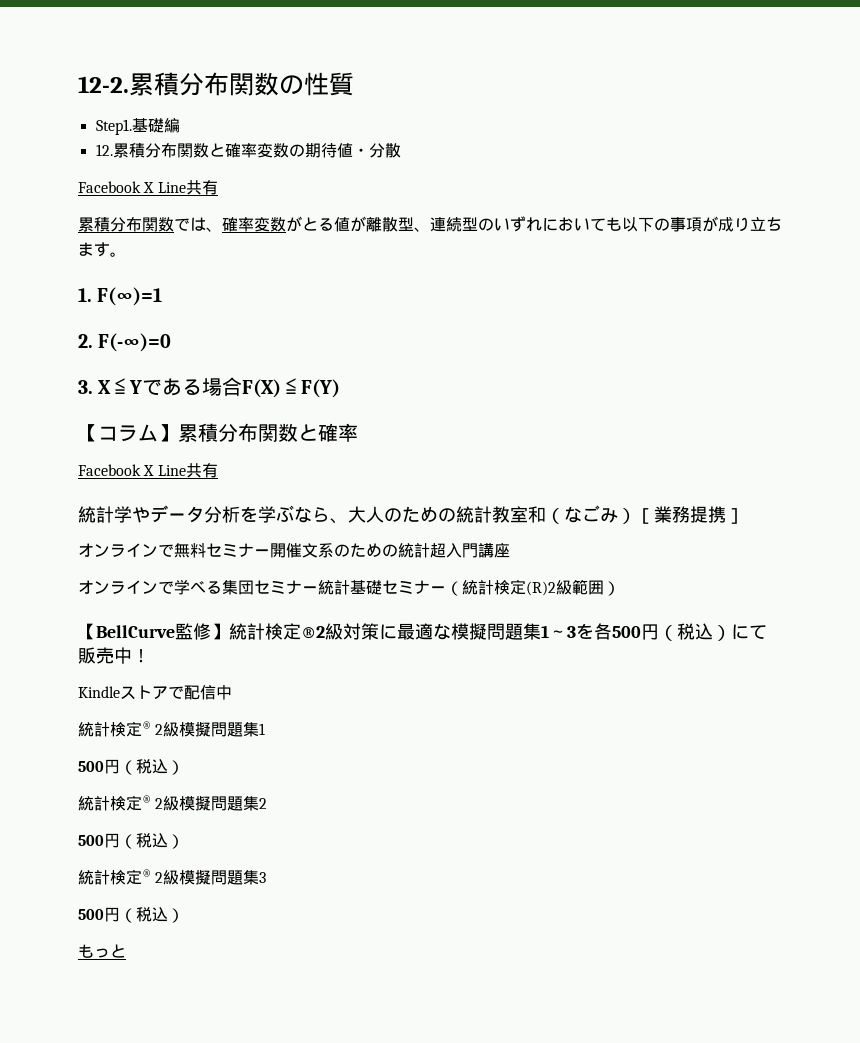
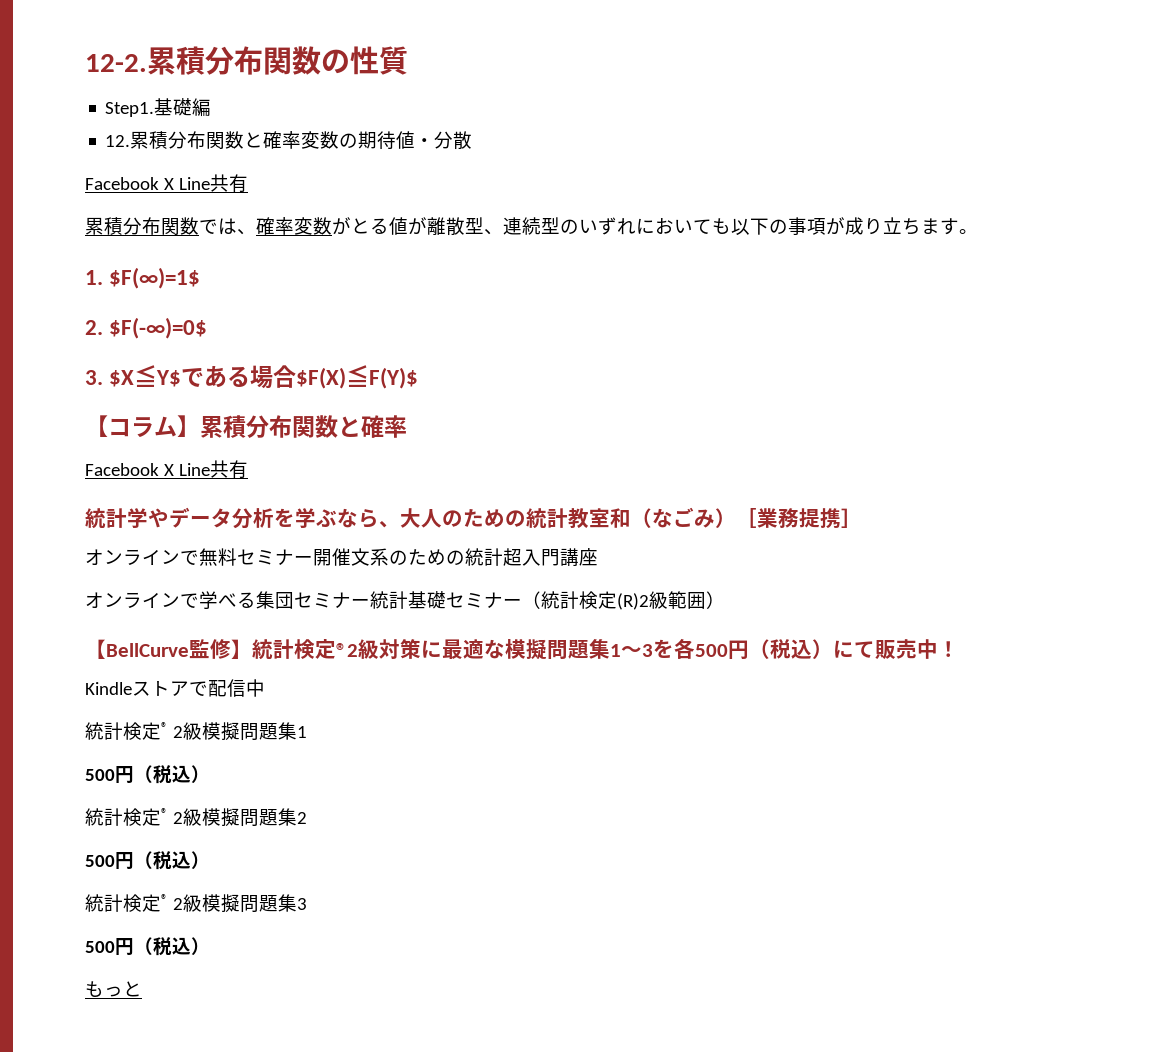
- 1. F(∞)=1
+ 1. $F(∞)=1$
- 2. F(-∞)=0
+ 2. $F(-∞)=0$
- 3. X≦Yである場合F(X)≦F(Y)
+ 3. $X≦Y$である場合$F(X)≦F(Y)$

